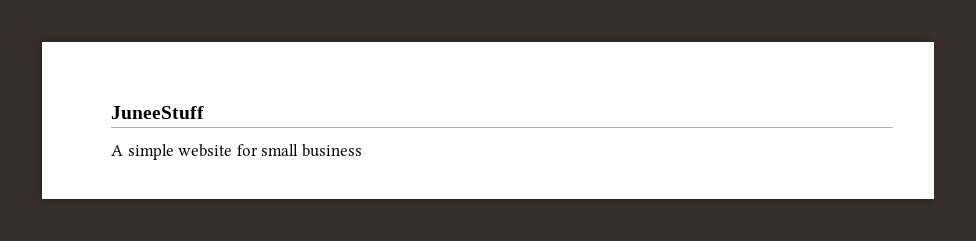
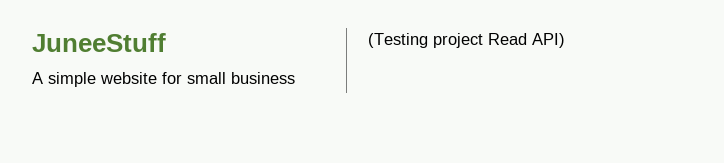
- A simple website for small business
+ A simple website for small business (Testing project Read API)

